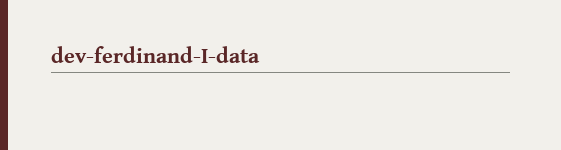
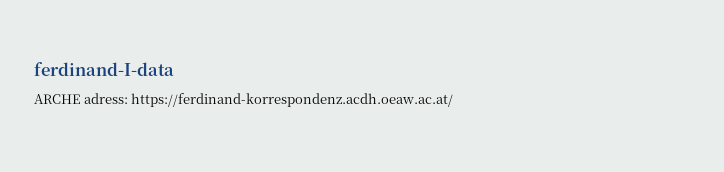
- dev-ferdinand-I-data
+ ferdinand-I-data
+ ARCHE adress: https://ferdinand-korrespondenz.acdh.oeaw.ac.at/

